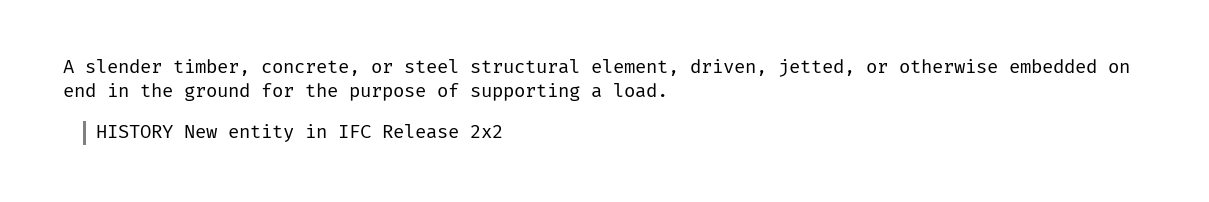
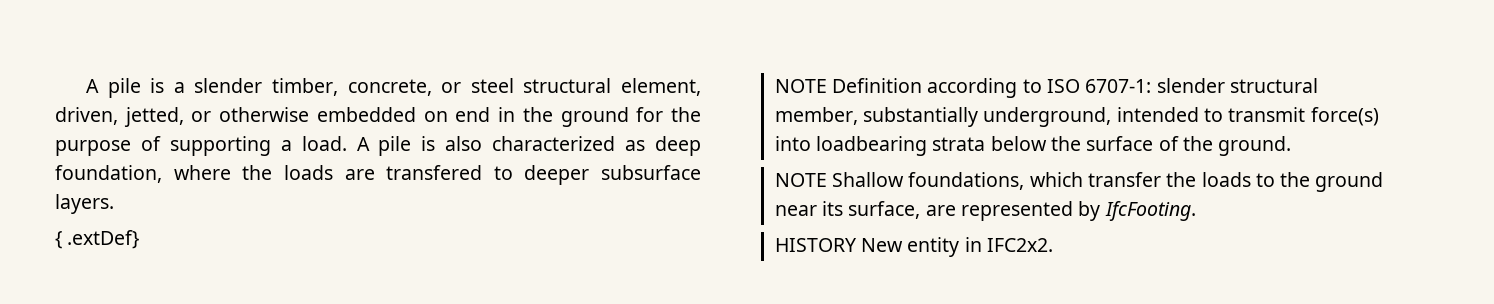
- A slender timber, concrete, or steel structural element, driven, jetted, or otherwise embedded on end in the ground for the purpose of supporting a load.
+ A pile is a slender timber, concrete, or steel structural element, driven, jetted, or otherwise embedded on end in the ground for the purpose of supporting a load. A pile is also characterized as deep foundation, where the loads are transfered to deeper subsurface layers.
+ { .extDef}
+ NOTE Definition according to ISO 6707-1: slender structural member, substantially underground, intended to transmit force(s) into loadbearing strata below the surface of the ground.
+ NOTE Shallow foundations, which transfer the loads to the ground near its surface, are represented by IfcFooting.
- HISTORY New entity in IFC Release 2x2
+ HISTORY New entity in IFC2x2.

